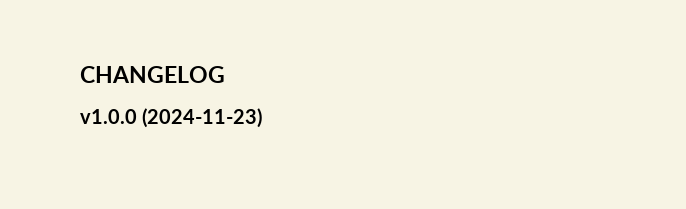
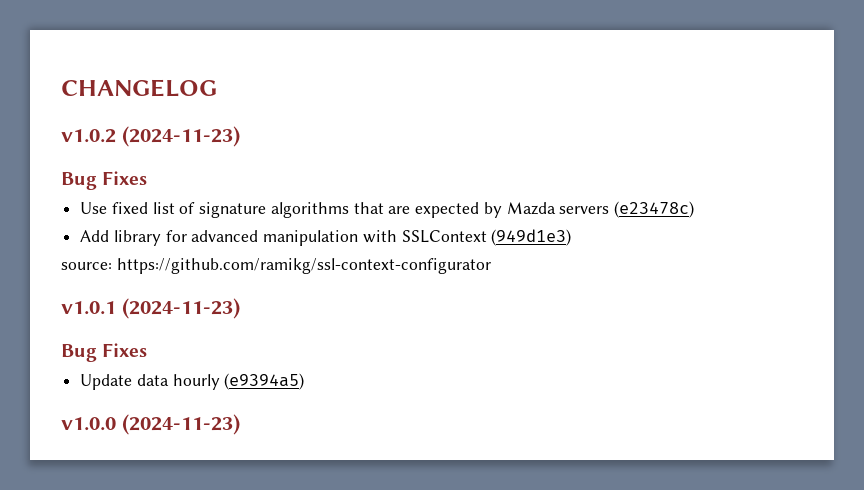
+ v1.0.2 (2024-11-23)
+ Bug Fixes
+ Use fixed list of signature algorithms that are expected by Mazda servers (e23478c)
+ Add library for advanced manipulation with SSLContext (949d1e3)
+ source: https://github.com/ramikg/ssl-context-configurator
+ v1.0.1 (2024-11-23)
+ Bug Fixes
+ Update data hourly (e9394a5)

